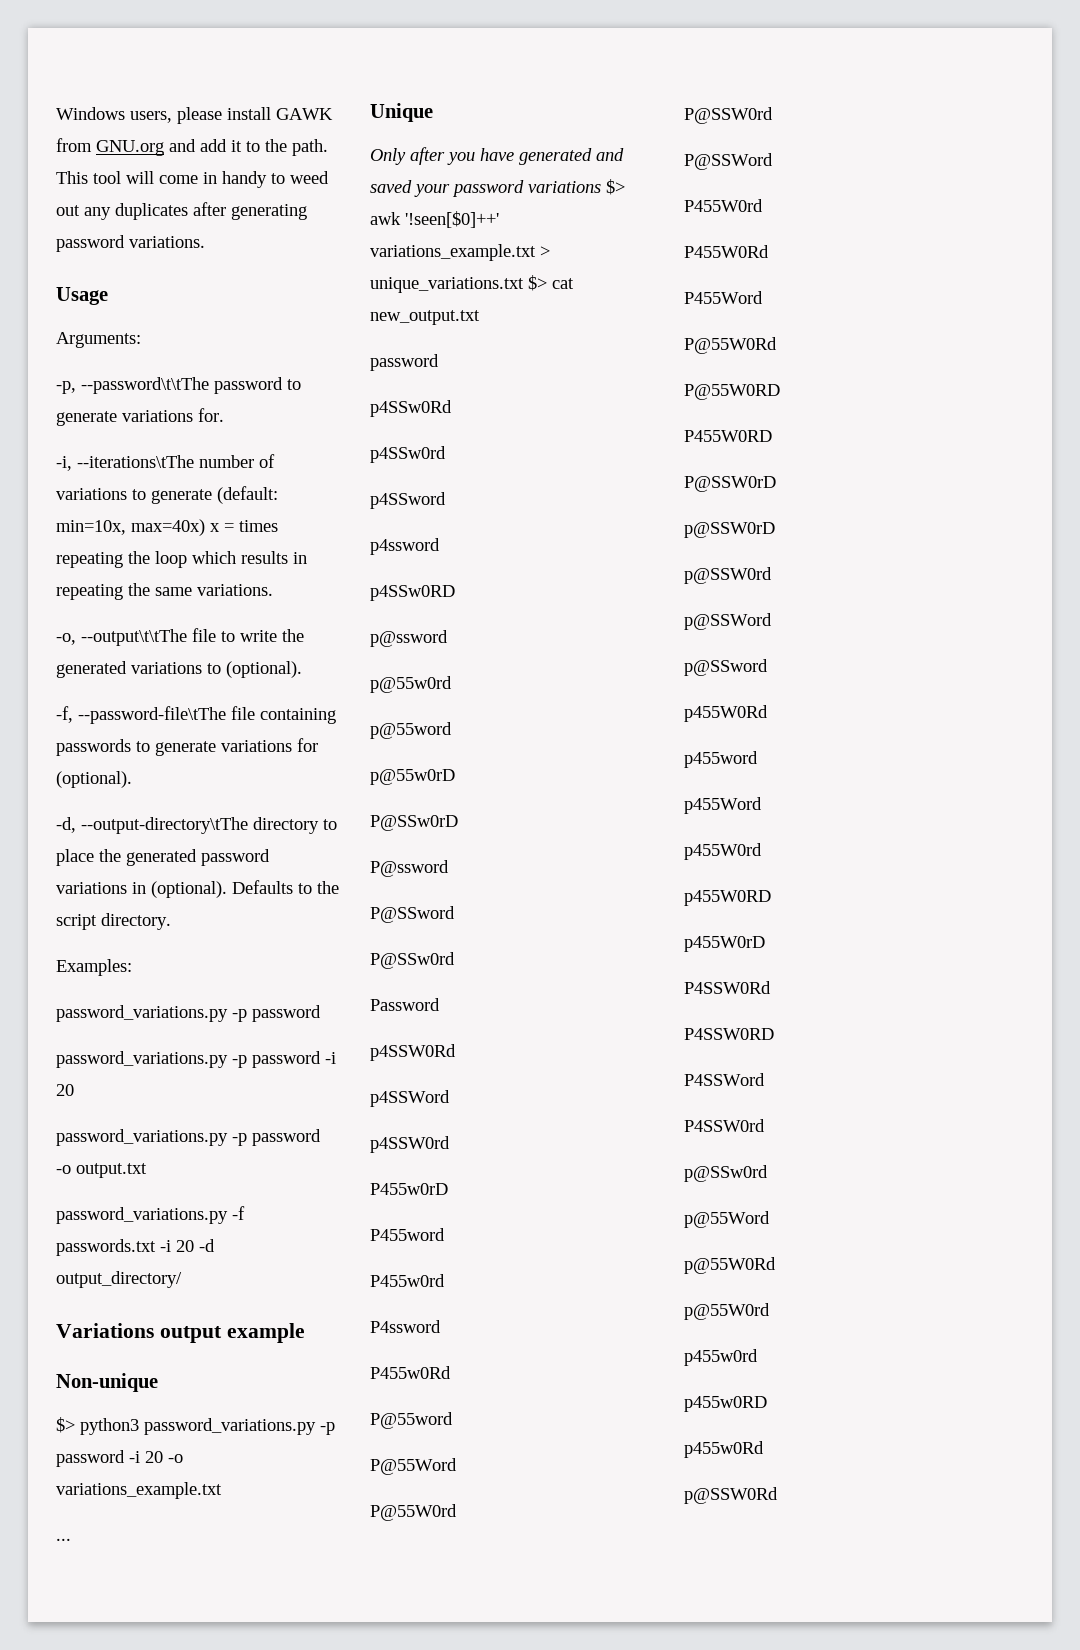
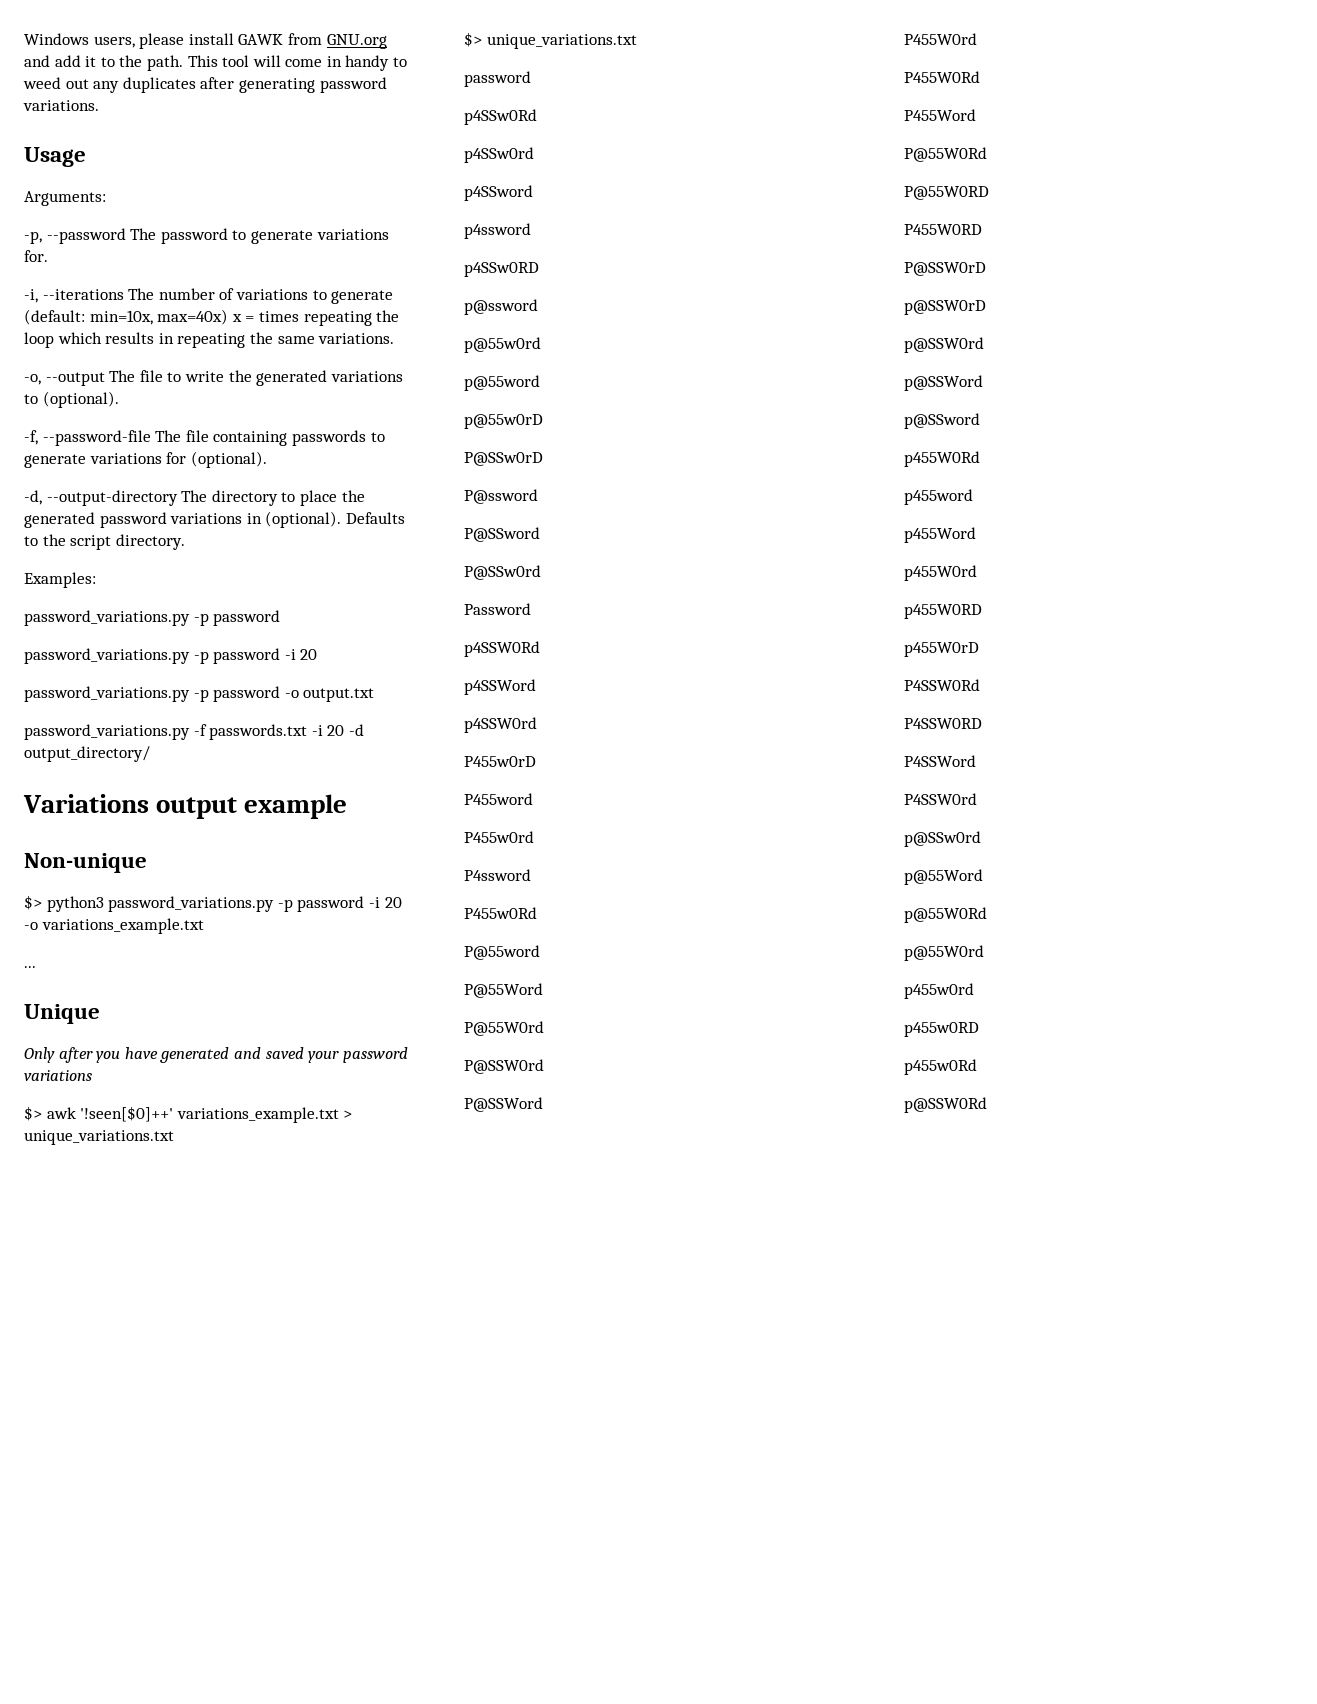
- -p, --password\t\tThe password to generate variations for.
+ -p, --password The password to generate variations for.
- -i, --iterations\tThe number of variations to generate (default: min=10x, max=40x) x = times repeating the loop which results in repeating the same variations.
+ -i, --iterations The number of variations to generate (default: min=10x, max=40x) x = times repeating the loop which results in repeating the same variations.
- -o, --output\t\tThe file to write the generated variations to (optional).
+ -o, --output The file to write the generated variations to (optional).
- -f, --password-file\tThe file containing passwords to generate variations for (optional).
+ -f, --password-file The file containing passwords to generate variations for (optional).
- -d, --output-directory\tThe directory to place the generated password variations in (optional).
+ -d, --output-directory The directory to place the generated password variations in (optional).
- Only after you have generated and saved your password variations $> awk '!seen[$0]++' variations_example.txt > unique_variations.txt $> cat new_output.txt
+ Only after you have generated and saved your password variations
+ $> awk '!seen[$0]++' variations_example.txt > unique_variations.txt
+ $> unique_variations.txt

